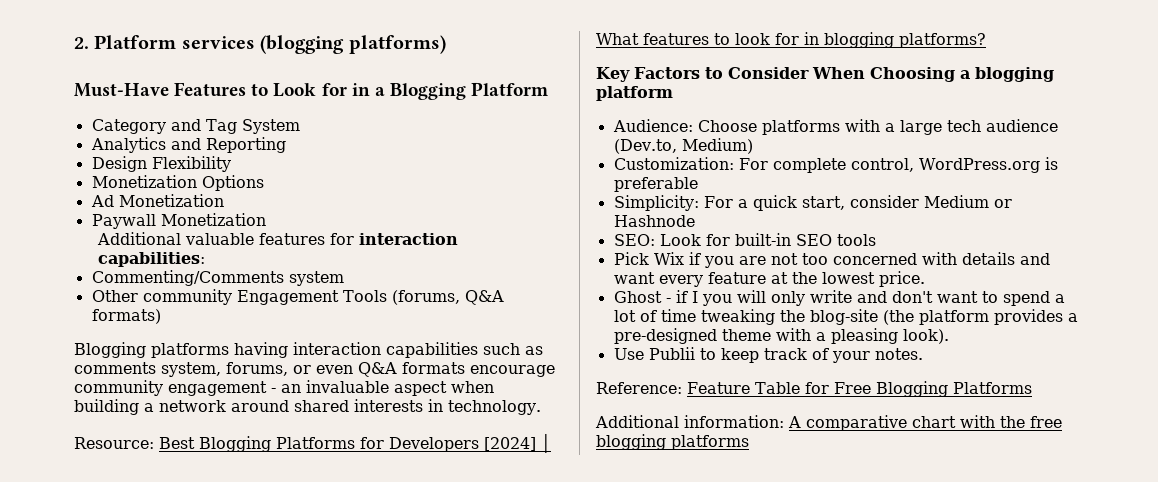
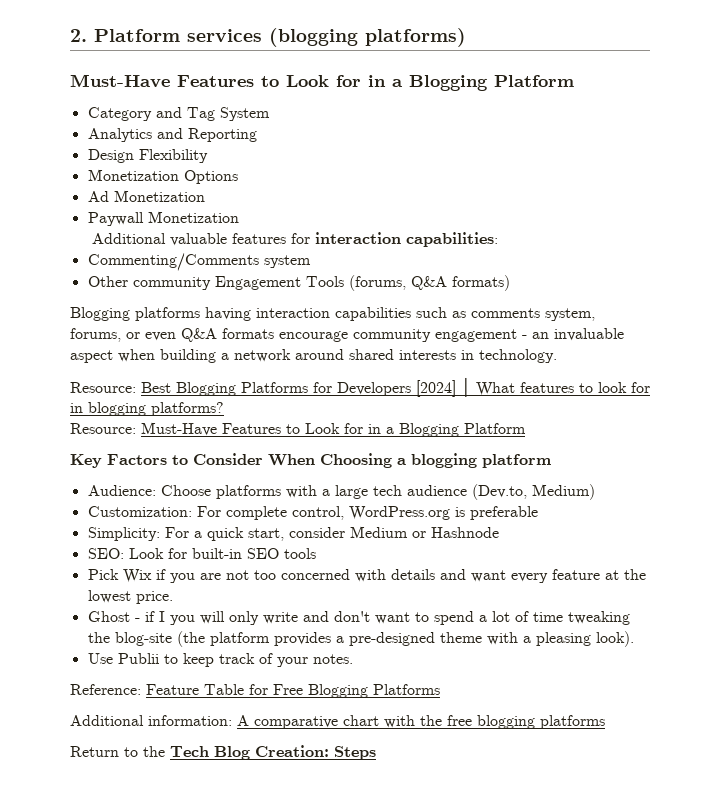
+ Resource: Must-Have Features to Look for in a Blogging Platform
+ Return to the Tech Blog Creation: Steps

